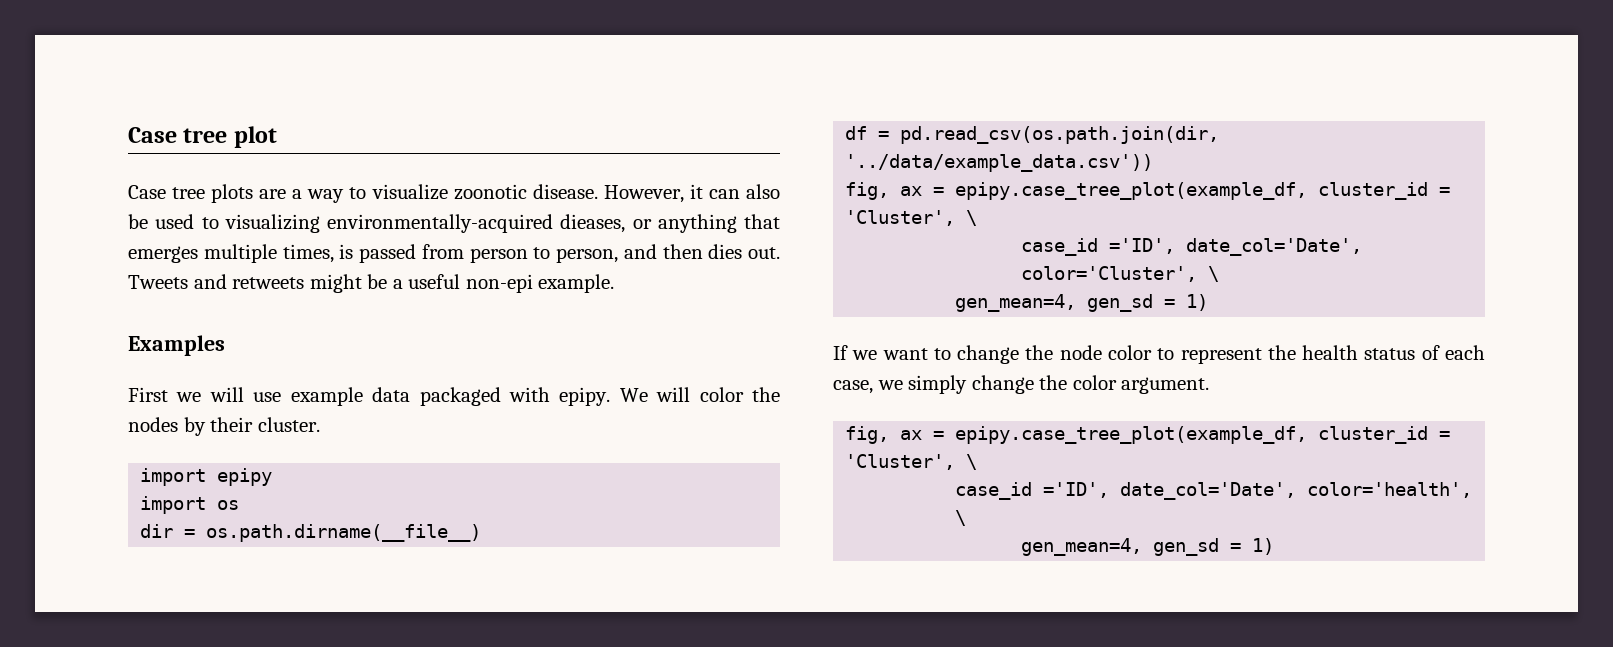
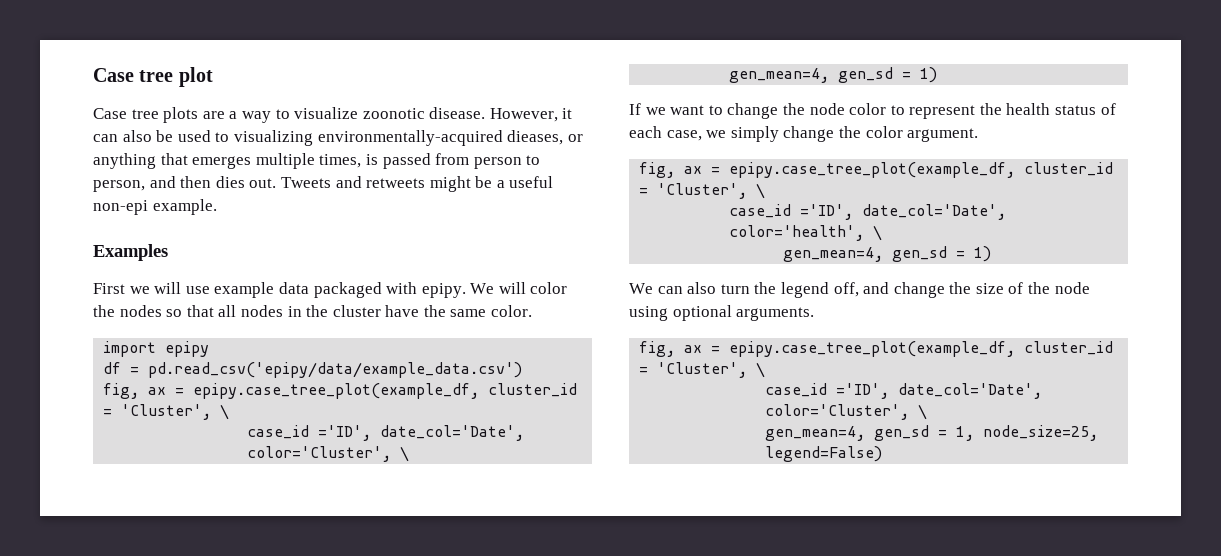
- We will color the nodes by their cluster.
+ We will color the nodes so that all nodes in the cluster have the same color.
  import epipy
- import os
- dir = os.path.dirname(__file__)
- df = pd.read_csv(os.path.join(dir, '../data/example_data.csv'))
+ df = pd.read_csv('epipy/data/example_data.csv')
+ We can also turn the legend off, and change the size of the node using optional arguments.
+ fig, ax = epipy.case_tree_plot(example_df, cluster_id = 'Cluster', \
+ case_id ='ID', date_col='Date', color='Cluster', \
+ gen_mean=4, gen_sd = 1, node_size=25, legend=False)

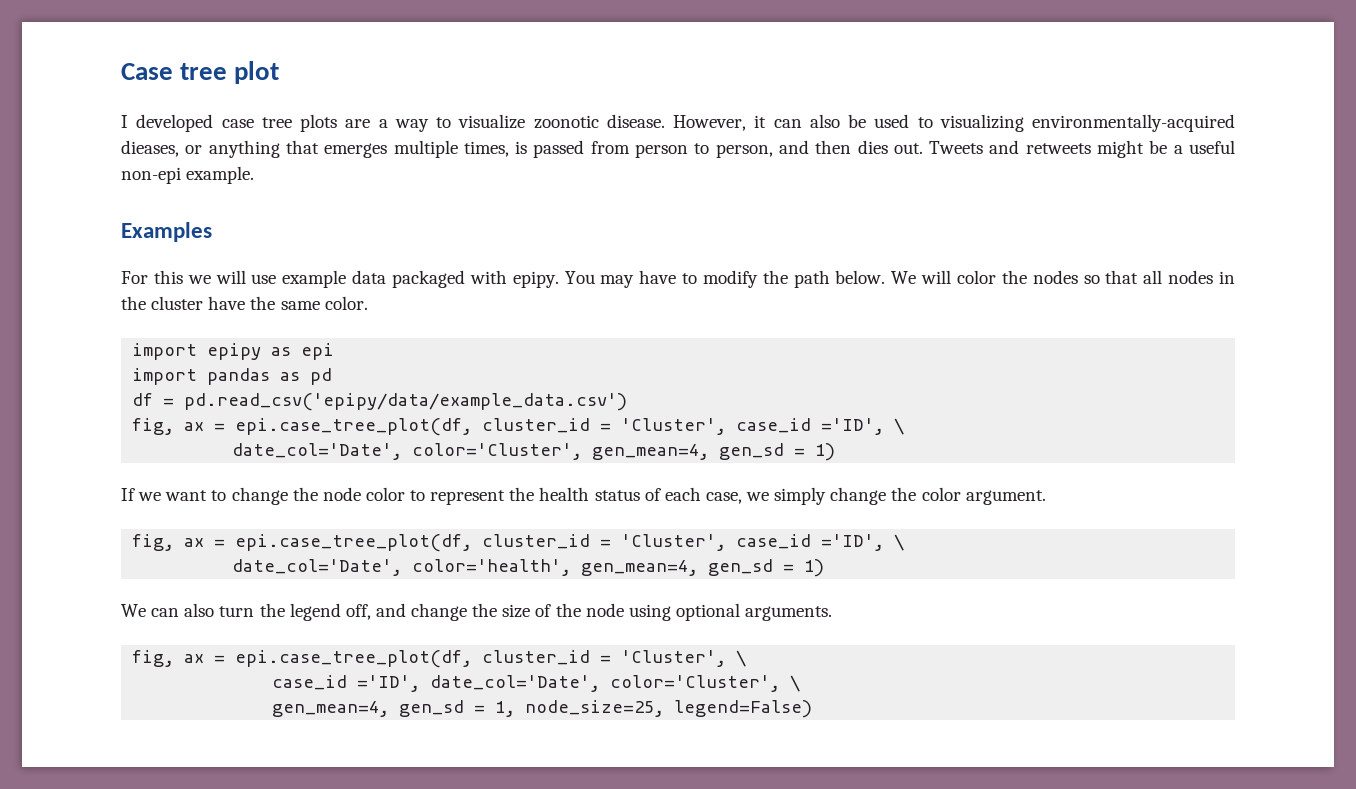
- Case tree plots are a way to visualize zoonotic disease.
+ I developed case tree plots are a way to visualize zoonotic disease.
- First we will use example data packaged with epipy.
+ For this we will use example data packaged with epipy.
+ You may have to modify the path below.
- import epipy
+ import epipy as epi
+ import pandas as pd
  df = pd.read_csv('epipy/data/example_data.csv')
- fig, ax = epipy.case_tree_plot(example_df, cluster_id = 'Cluster', \
- case_id ='ID', date_col='Date', color='Cluster', \
- gen_mean=4, gen_sd = 1)
+ fig, ax = epi.case_tree_plot(df, cluster_id = 'Cluster', case_id ='ID', \
+ date_col='Date', color='Cluster', gen_mean=4, gen_sd = 1)
  If we want to change the node color to represent the health status of each case, we simply change the color argument.
- fig, ax = epipy.case_tree_plot(example_df, cluster_id = 'Cluster', \
- case_id ='ID', date_col='Date', color='health', \
- gen_mean=4, gen_sd = 1)
+ fig, ax = epi.case_tree_plot(df, cluster_id = 'Cluster', case_id ='ID', \
+ date_col='Date', color='health', gen_mean=4, gen_sd = 1)
  We can also turn the legend off, and change the size of the node using optional arguments.
- fig, ax = epipy.case_tree_plot(example_df, cluster_id = 'Cluster', \
+ fig, ax = epi.case_tree_plot(df, cluster_id = 'Cluster', \

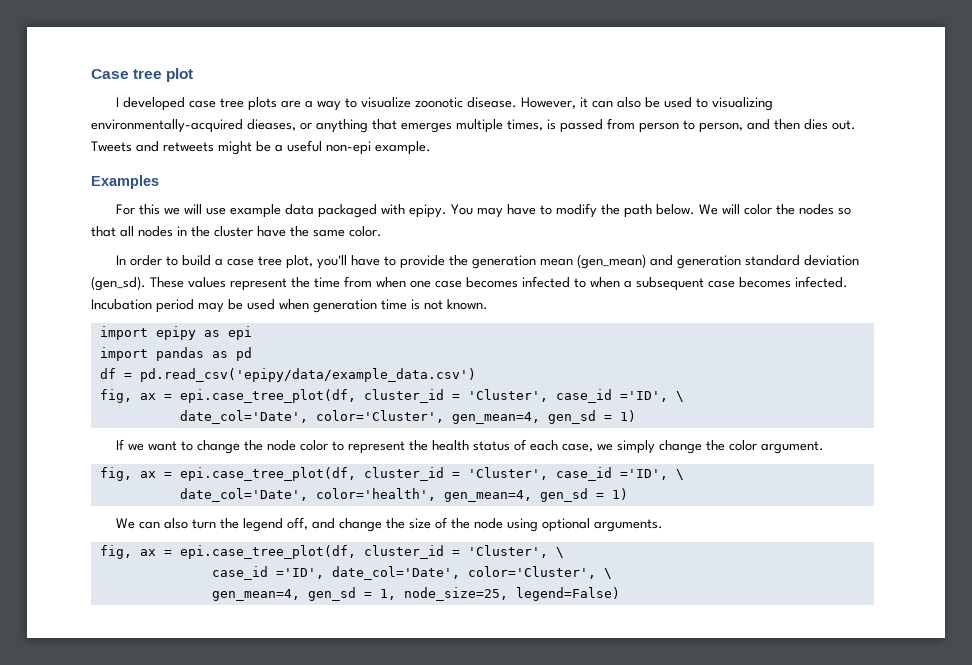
+ In order to build a case tree plot, you'll have to provide the generation mean (gen_mean) and generation standard deviation (gen_sd). These values represent the time from when one case becomes infected to when a subsequent case becomes infected. Incubation period may be used when generation time is not known.

